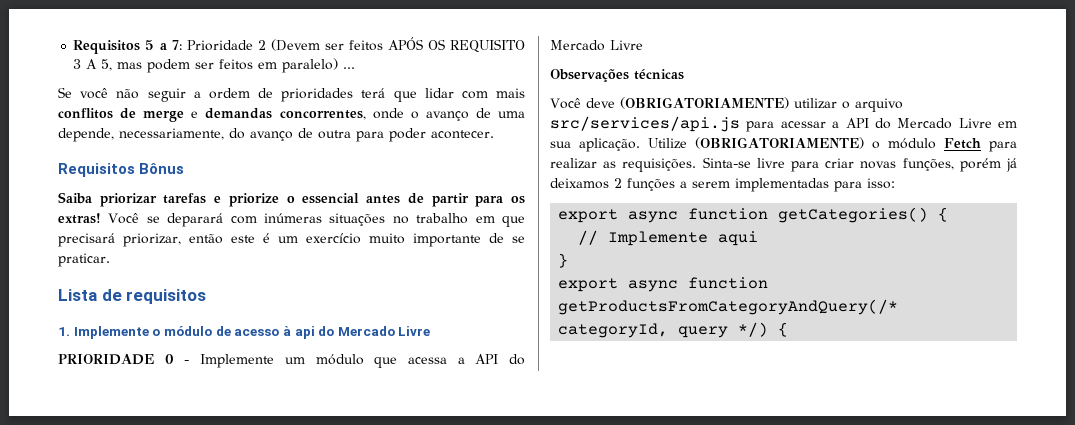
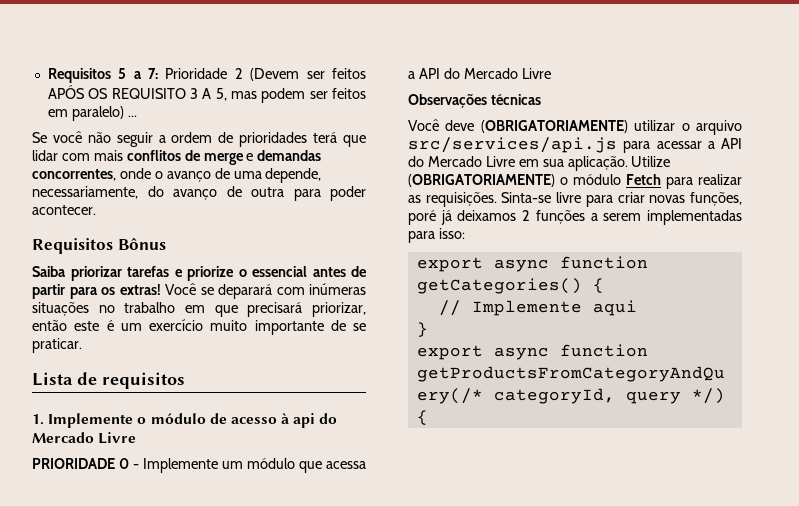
- Sinta-se livre para criar novas funções, porém já deixamos 2 funções a serem implementadas para isso:
+ Sinta-se livre para criar novas funções, poré já deixamos 2 funções a serem implementadas para isso:

